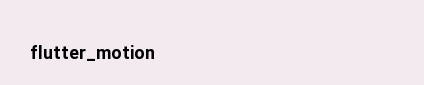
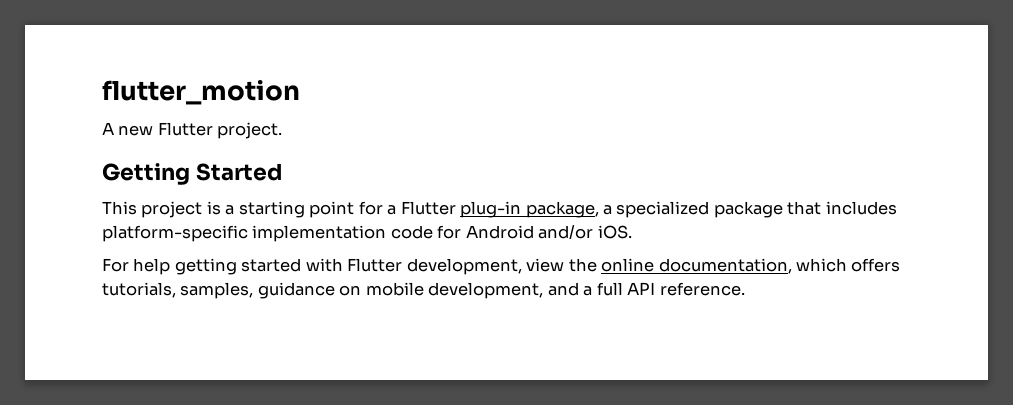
+ A new Flutter project.
+ Getting Started
+ This project is a starting point for a Flutter plug-in package, a specialized package that includes platform-specific implementation code for Android and/or iOS.
+ For help getting started with Flutter development, view the online documentation, which offers tutorials, samples, guidance on mobile development, and a full API reference.

